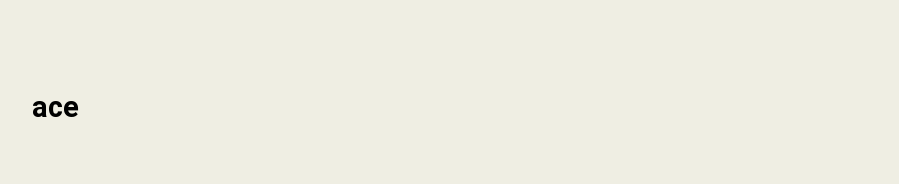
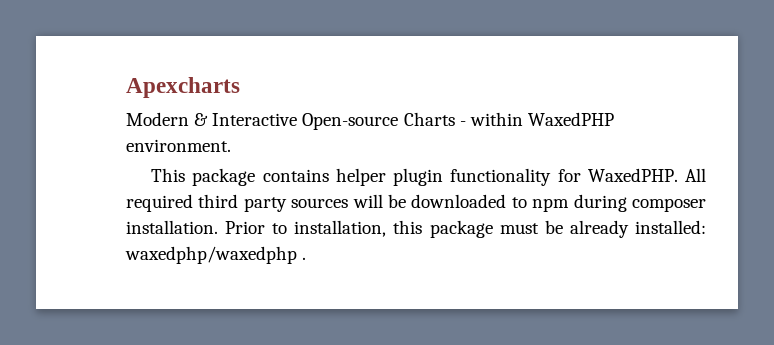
- ace
+ Apexcharts
+ Modern & Interactive Open-source Charts - within WaxedPHP environment.
+ This package contains helper plugin functionality for WaxedPHP. All required third party sources will be downloaded to npm during composer installation. Prior to installation, this package must be already installed: waxedphp/waxedphp .

